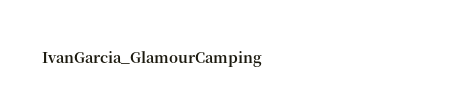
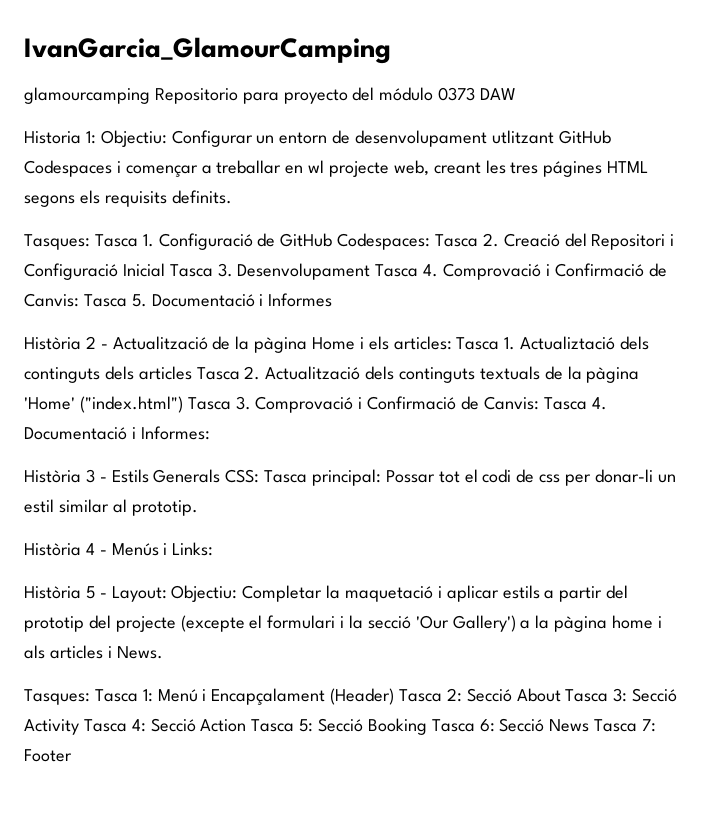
+ glamourcamping Repositorio para proyecto del módulo 0373 DAW
+ Historia 1: Objectiu: Configurar un entorn de desenvolupament utlitzant GitHub Codespaces i començar a treballar en wl projecte web, creant les tres págines HTML segons els requisits definits.
+ Tasques: Tasca 1. Configuració de GitHub Codespaces: Tasca 2. Creació del Repositori i Configuració Inicial Tasca 3. Desenvolupament Tasca 4. Comprovació i Confirmació de Canvis: Tasca 5. Documentació i Informes
+ Història 2 - Actualització de la pàgina Home i els articles: Tasca 1. Actualiztació dels continguts dels articles Tasca 2. Actualització dels continguts textuals de la pàgina 'Home' ("index.html") Tasca 3. Comprovació i Confirmació de Canvis: Tasca 4. Documentació i Informes:
+ Història 3 - Estils Generals CSS: Tasca principal: Possar tot el codi de css per donar-li un estil similar al prototip.
+ Història 4 - Menús i Links:
+ Història 5 - Layout: Objectiu: Completar la maquetació i aplicar estils a partir del prototip del projecte (excepte el formulari i la secció 'Our Gallery') a la pàgina home i als articles i News.
+ Tasques: Tasca 1: Menú i Encapçalament (Header) Tasca 2: Secció About Tasca 3: Secció Activity Tasca 4: Secció Action Tasca 5: Secció Booking Tasca 6: Secció News Tasca 7: Footer

